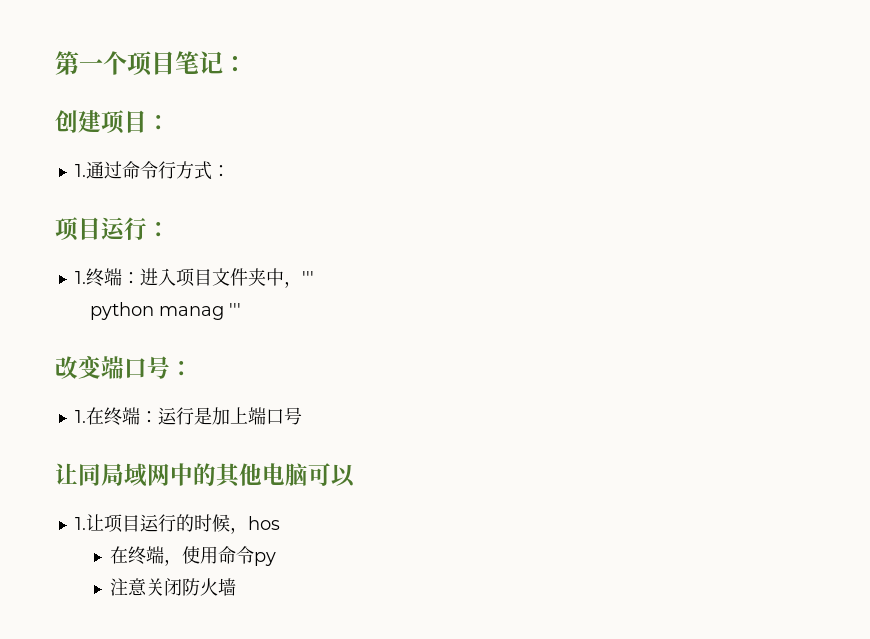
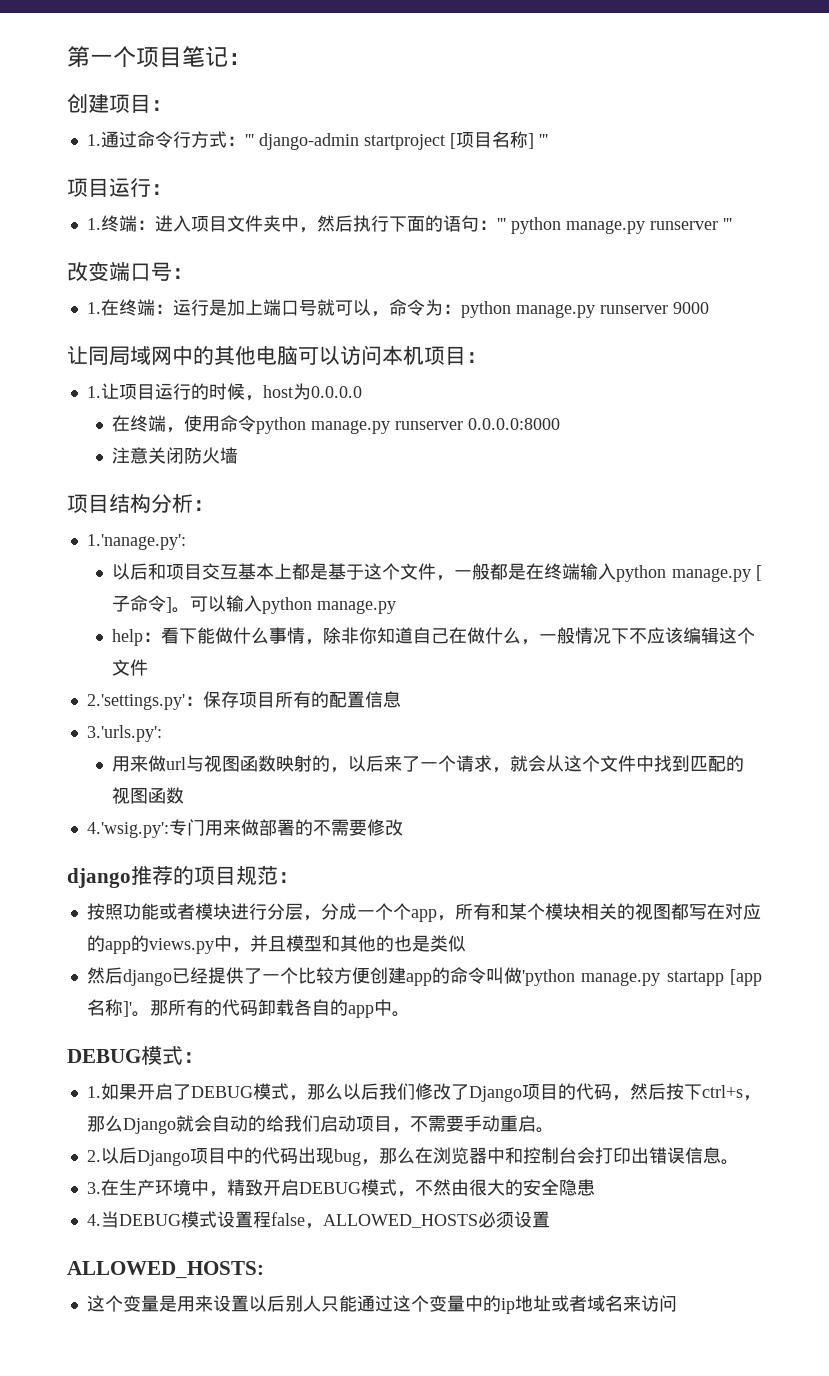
- 1.通过命令行方式：
+ 1.通过命令行方式：''' django-admin startproject [项目名称] '''
- 1.终端：进入项目文件夹中，'''
- python manag '''
+ 1.终端：进入项目文件夹中，然后执行下面的语句：''' python manage.py runserver '''
- 1.在终端：运行是加上端口号
+ 1.在终端：运行是加上端口号就可以，命令为：python manage.py runserver 9000
- 让同局域网中的其他电脑可以
+ 让同局域网中的其他电脑可以访问本机项目：
- 1.让项目运行的时候，hos
+ 1.让项目运行的时候，host为0.0.0.0
- 在终端，使用命令py
+ 在终端，使用命令python manage.py runserver 0.0.0.0:8000
+ 项目结构分析：
+ 1.'nanage.py':
+ 以后和项目交互基本上都是基于这个文件，一般都是在终端输入python manage.py [子命令]。可以输入python manage.py
+ help：看下能做什么事情，除非你知道自己在做什么，一般情况下不应该编辑这个文件
+ 2.'settings.py'：保存项目所有的配置信息
+ 3.'urls.py':
+ 用来做url与视图函数映射的，以后来了一个请求，就会从这个文件中找到匹配的视图函数
+ 4.'wsig.py':专门用来做部署的不需要修改
+ django推荐的项目规范：
+ 按照功能或者模块进行分层，分成一个个app，所有和某个模块相关的视图都写在对应的app的views.py中，并且模型和其他的也是类似
+ 然后django已经提供了一个比较方便创建app的命令叫做'python manage.py startapp [app名称]'。那所有的代码卸载各自的app中。
+ DEBUG模式：
+ 1.如果开启了DEBUG模式，那么以后我们修改了Django项目的代码，然后按下ctrl+s，那么Django就会自动的给我们启动项目，不需要手动重启。
+ 2.以后Django项目中的代码出现bug，那么在浏览器中和控制台会打印出错误信息。
+ 3.在生产环境中，精致开启DEBUG模式，不然由很大的安全隐患
+ 4.当DEBUG模式设置程false，ALLOWED_HOSTS必须设置
+ ALLOWED_HOSTS:
+ 这个变量是用来设置以后别人只能通过这个变量中的ip地址或者域名来访问

